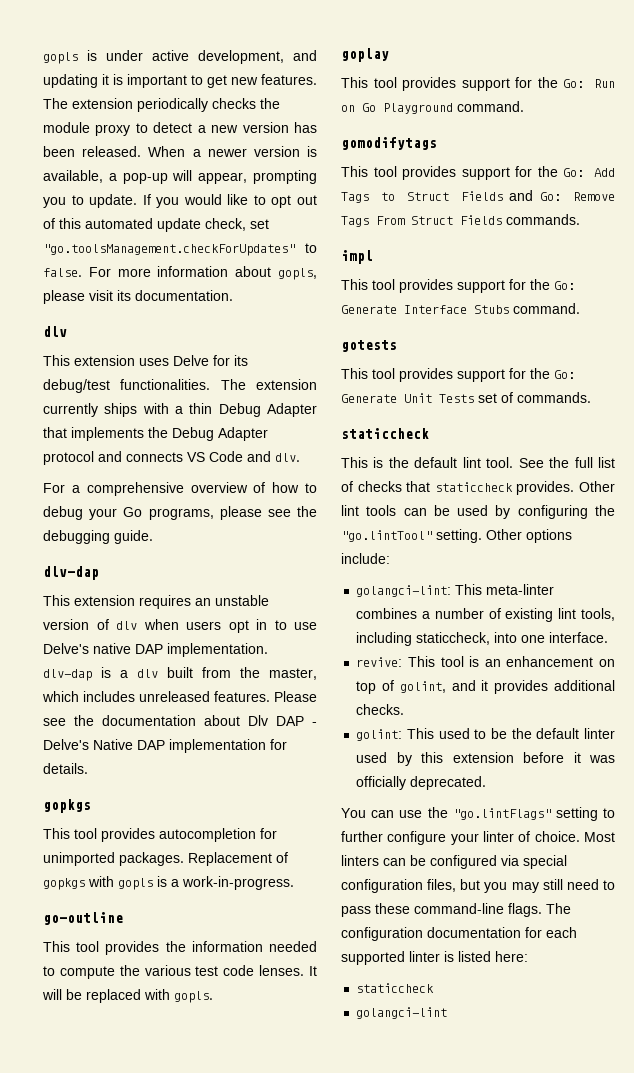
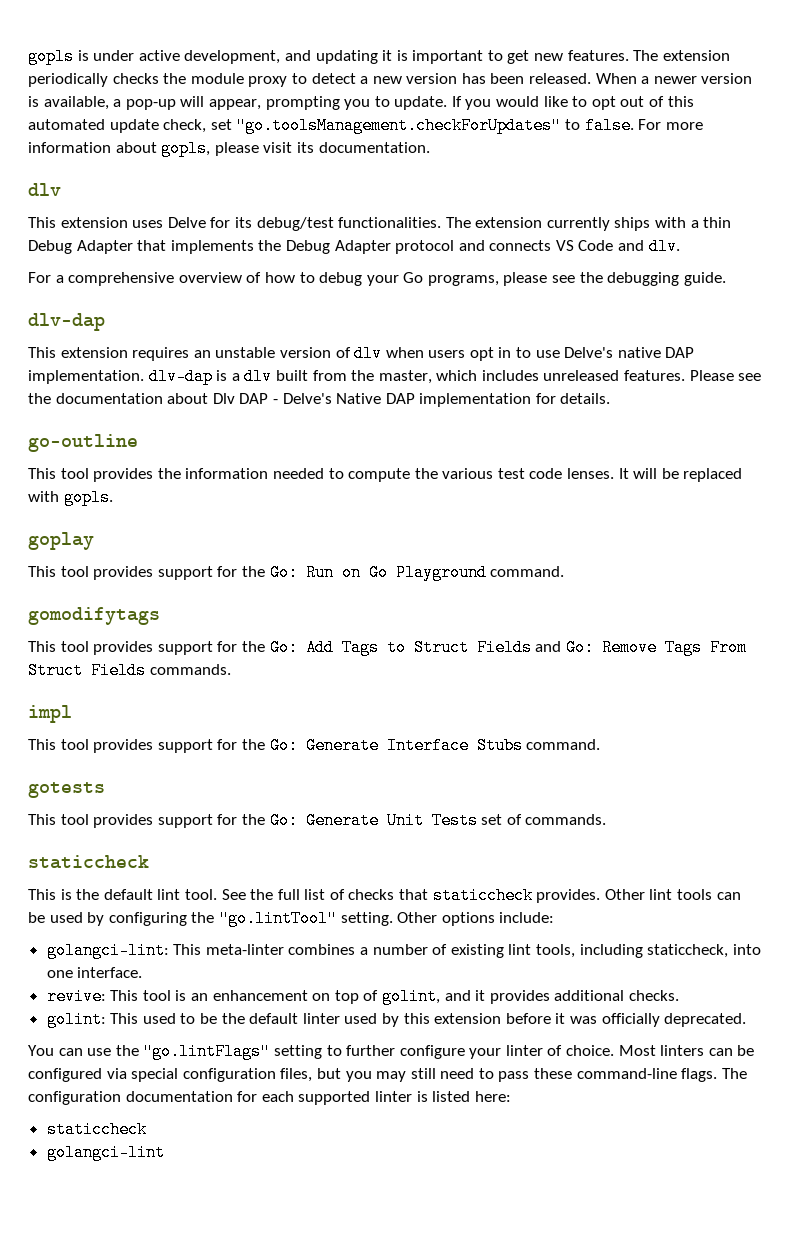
  Please see the documentation about Dlv DAP - Delve's Native DAP implementation for details.
- gopkgs
- This tool provides autocompletion for unimported packages. Replacement of gopkgs with gopls is a work-in-progress.

